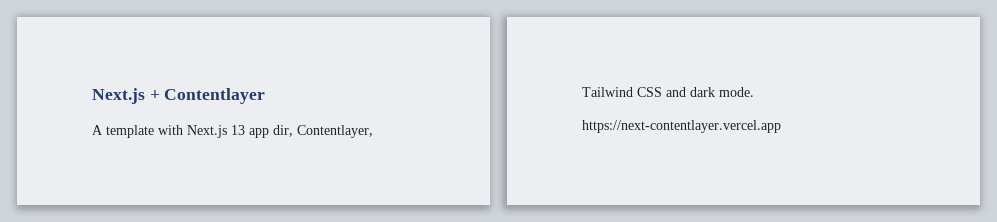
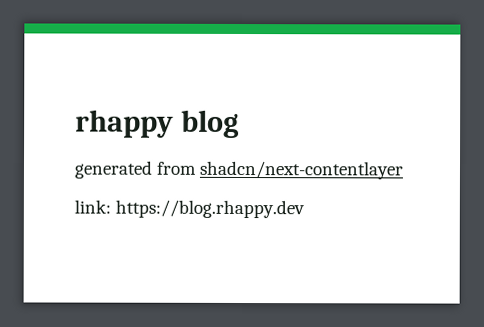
- Next.js + Contentlayer
- A template with Next.js 13 app dir, Contentlayer, Tailwind CSS and dark mode.
- https://next-contentlayer.vercel.app
+ rhappy blog
+ generated from shadcn/next-contentlayer
+ link: https://blog.rhappy.dev

